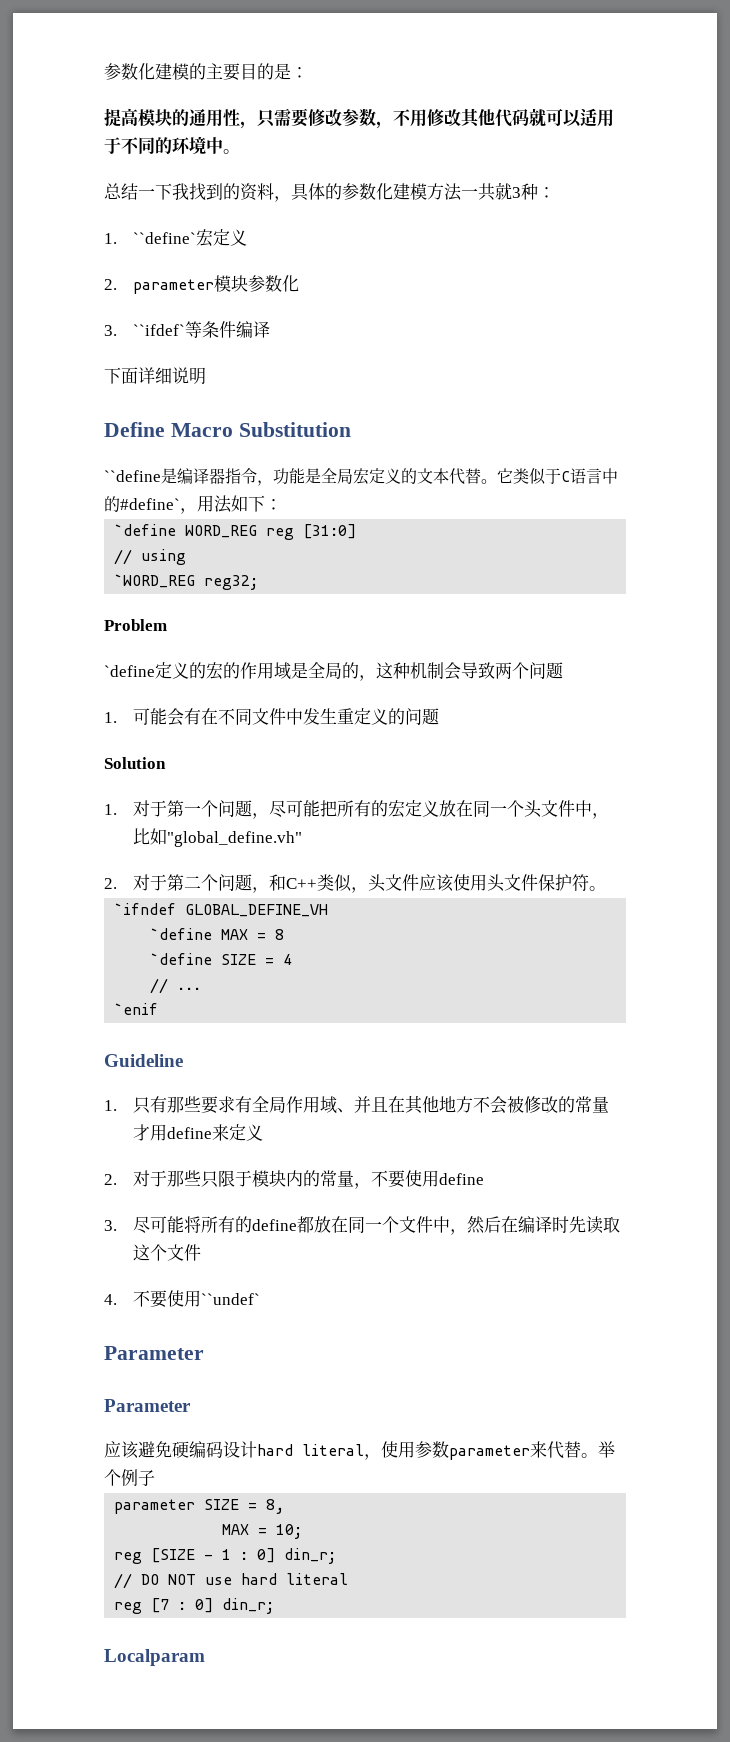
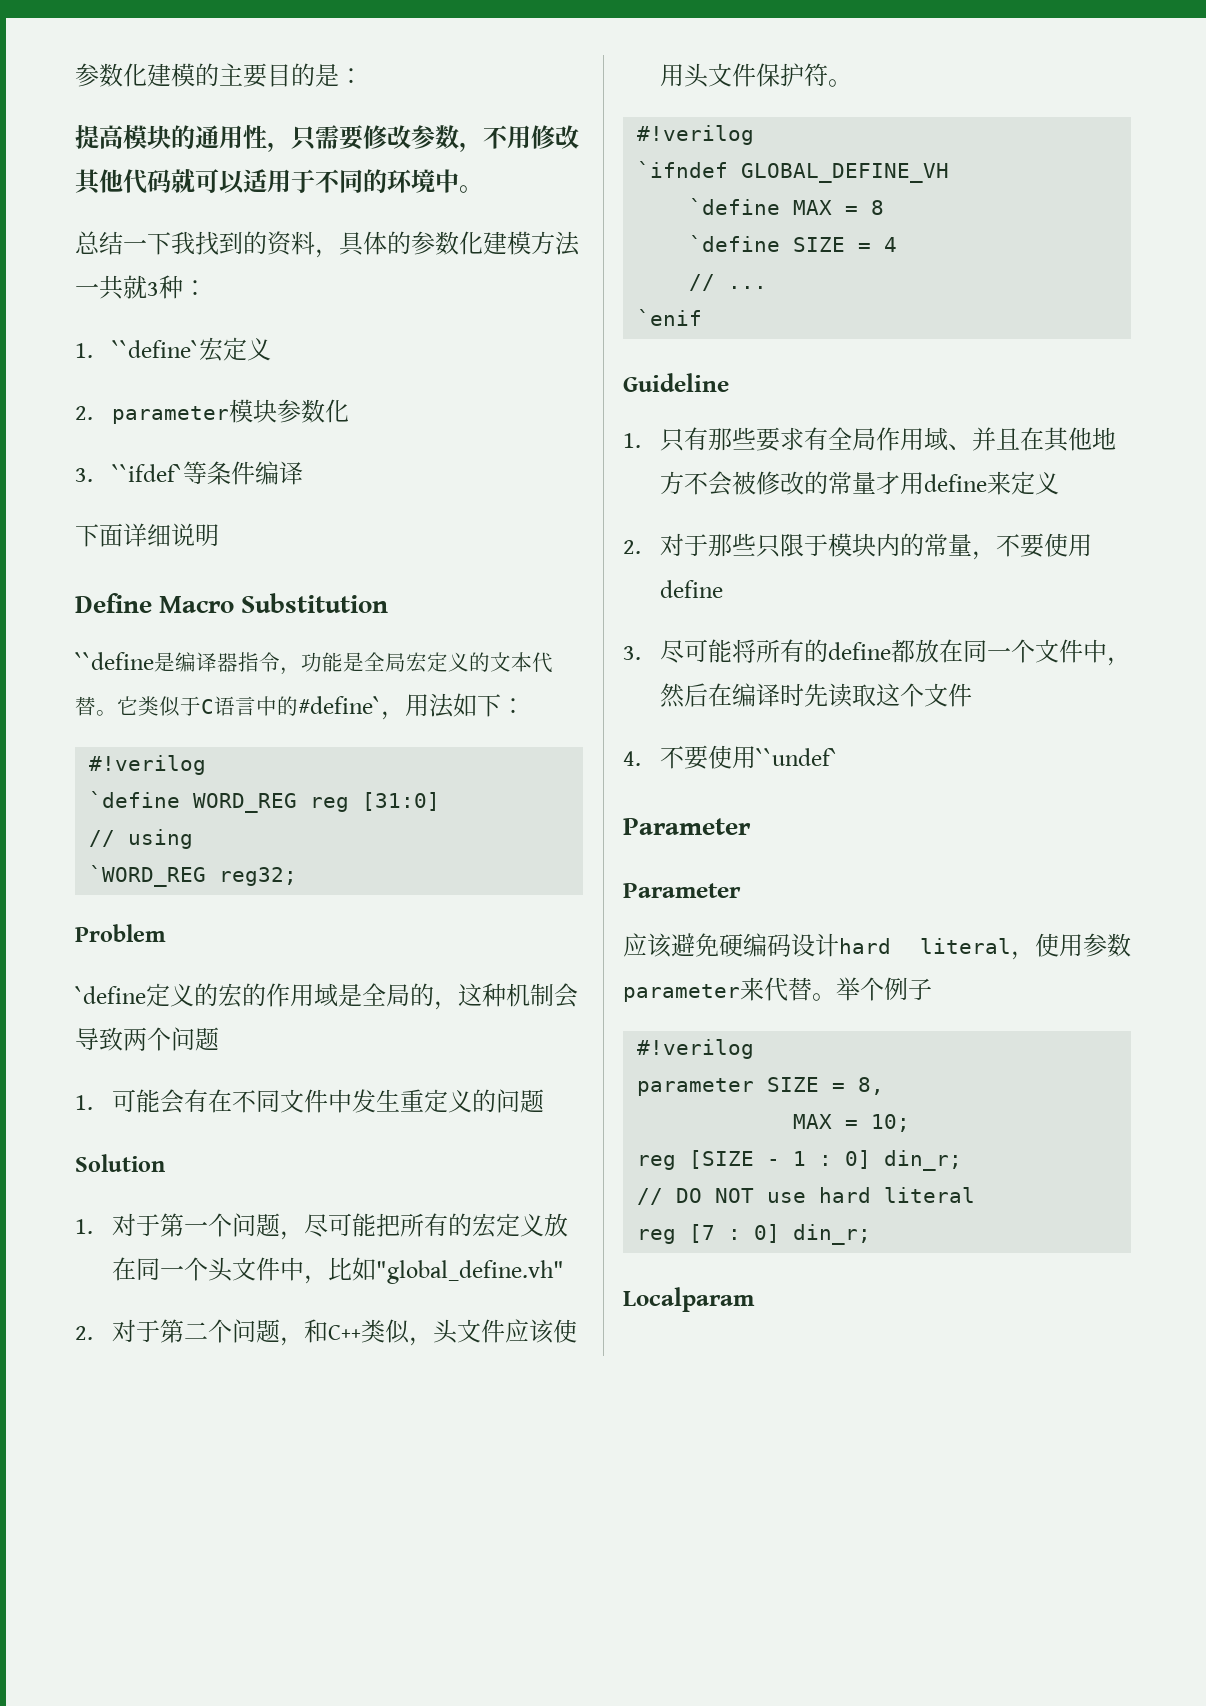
  它类似于C语言中的#define`，用法如下：
+ #!verilog
  2.对于第二个问题，和C++类似，头文件应该使用头文件保护符。
+ #!verilog
  举个例子
+ #!verilog

